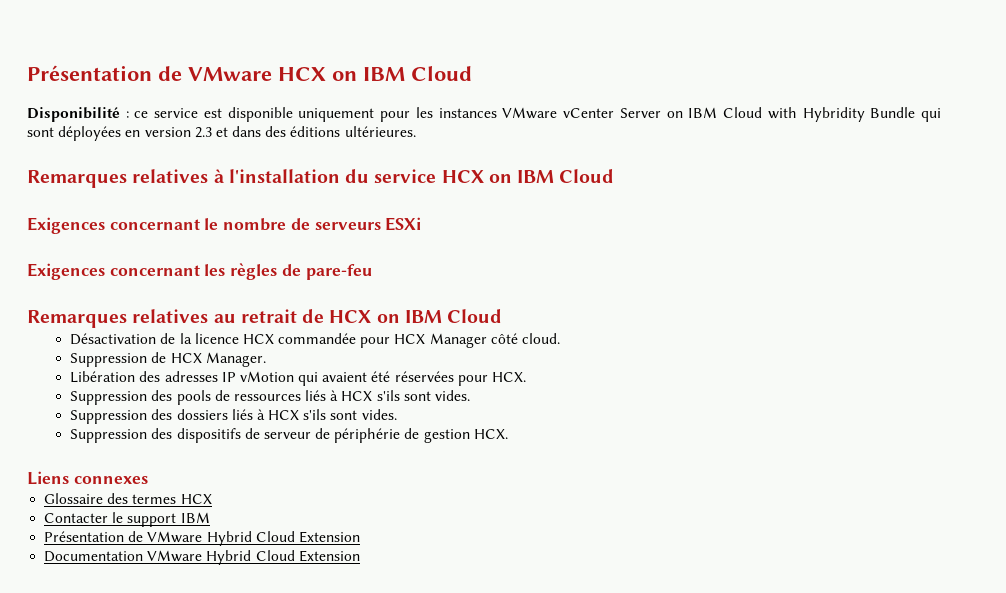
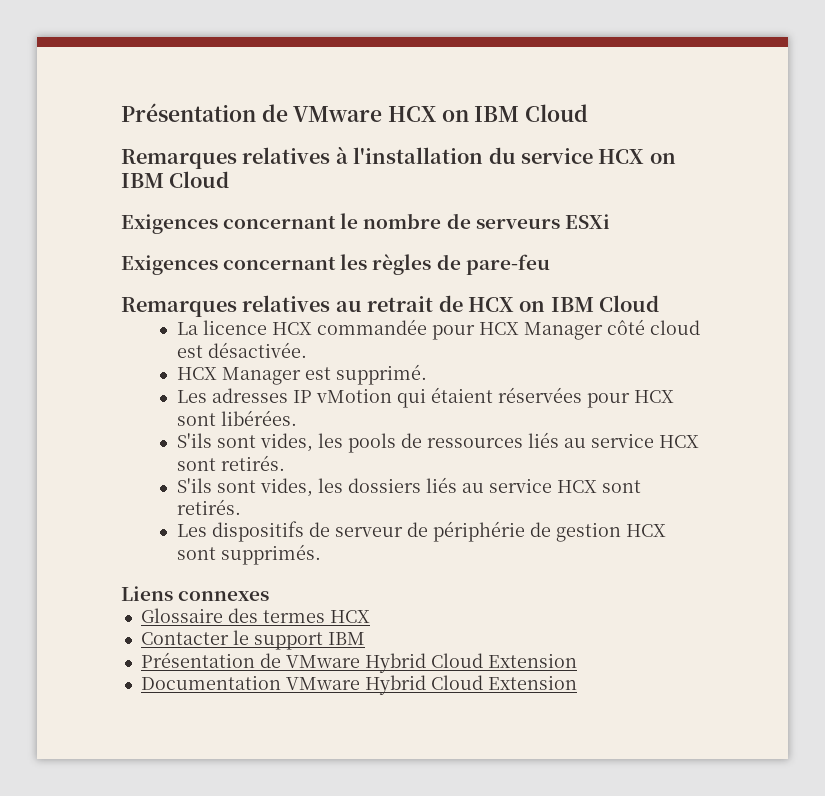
- Disponibilité : ce service est disponible uniquement pour les instances VMware vCenter Server on IBM Cloud with Hybridity Bundle qui sont déployées en version 2.3 et dans des éditions ultérieures.
- Désactivation de la licence HCX commandée pour HCX Manager côté cloud.
- Suppression de HCX Manager.
- Libération des adresses IP vMotion qui avaient été réservées pour HCX.
- Suppression des pools de ressources liés à HCX s'ils sont vides.
- Suppression des dossiers liés à HCX s'ils sont vides.
- Suppression des dispositifs de serveur de périphérie de gestion HCX.
+ La licence HCX commandée pour HCX Manager côté cloud est désactivée.
+ HCX Manager est supprimé.
+ Les adresses IP vMotion qui étaient réservées pour HCX sont libérées.
+ S'ils sont vides, les pools de ressources liés au service HCX sont retirés.
+ S'ils sont vides, les dossiers liés au service HCX sont retirés.
+ Les dispositifs de serveur de périphérie de gestion HCX sont supprimés.

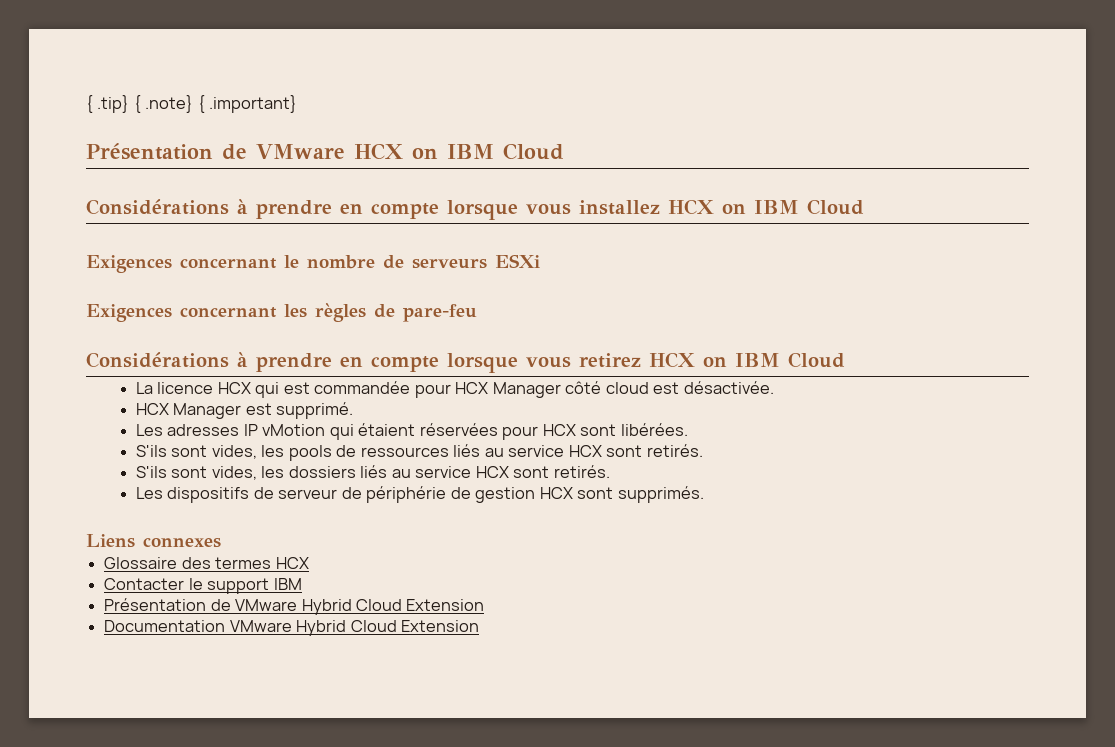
+ { .tip} { .note} { .important}
- Remarques relatives à l'installation du service HCX on IBM Cloud
+ Considérations à prendre en compte lorsque vous installez HCX on IBM Cloud
- Remarques relatives au retrait de HCX on IBM Cloud
+ Considérations à prendre en compte lorsque vous retirez HCX on IBM Cloud
- La licence HCX commandée pour HCX Manager côté cloud est désactivée.
+ La licence HCX qui est commandée pour HCX Manager côté cloud est désactivée.

